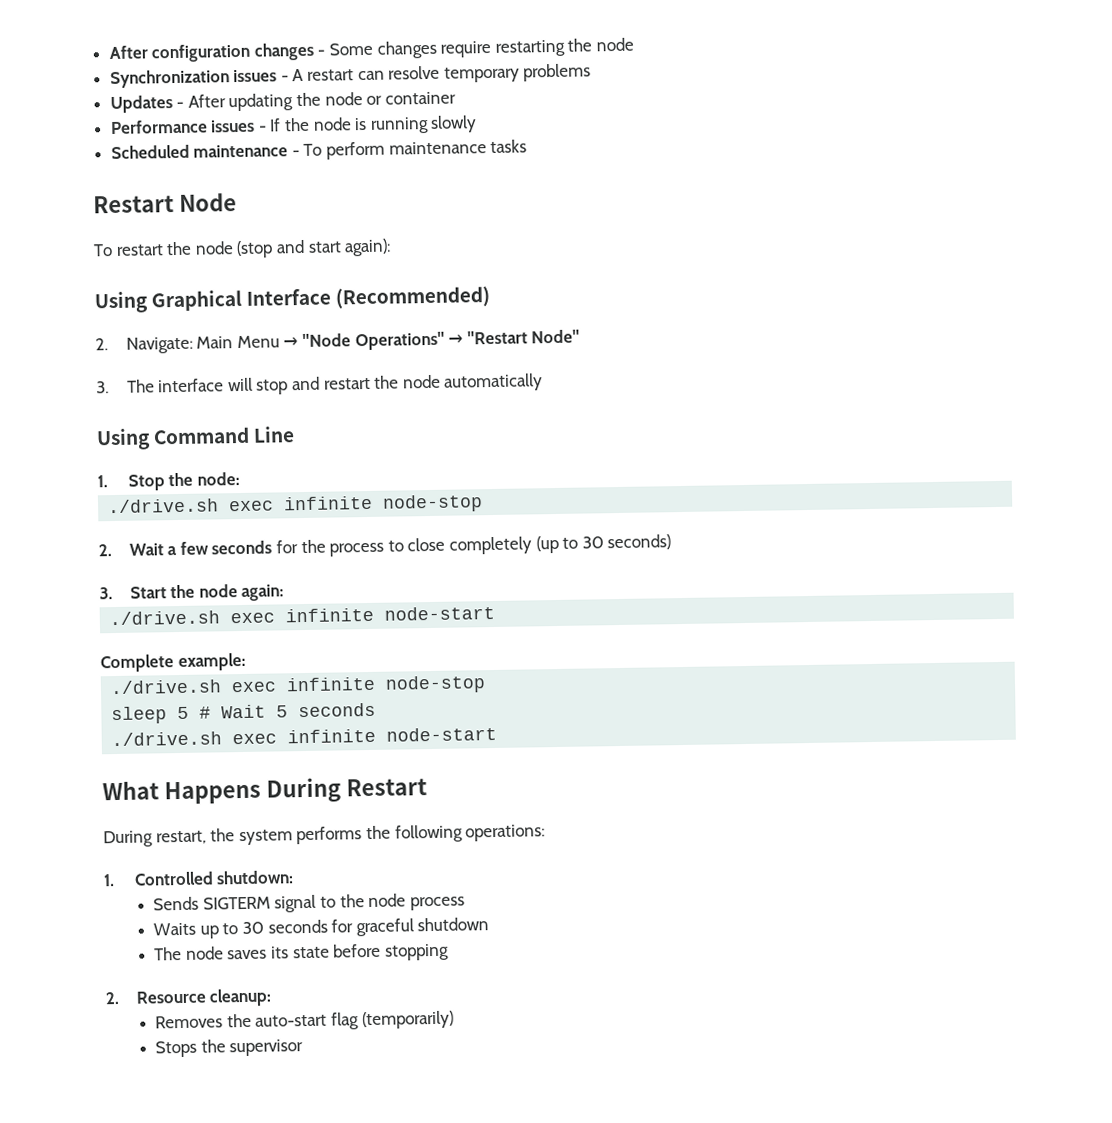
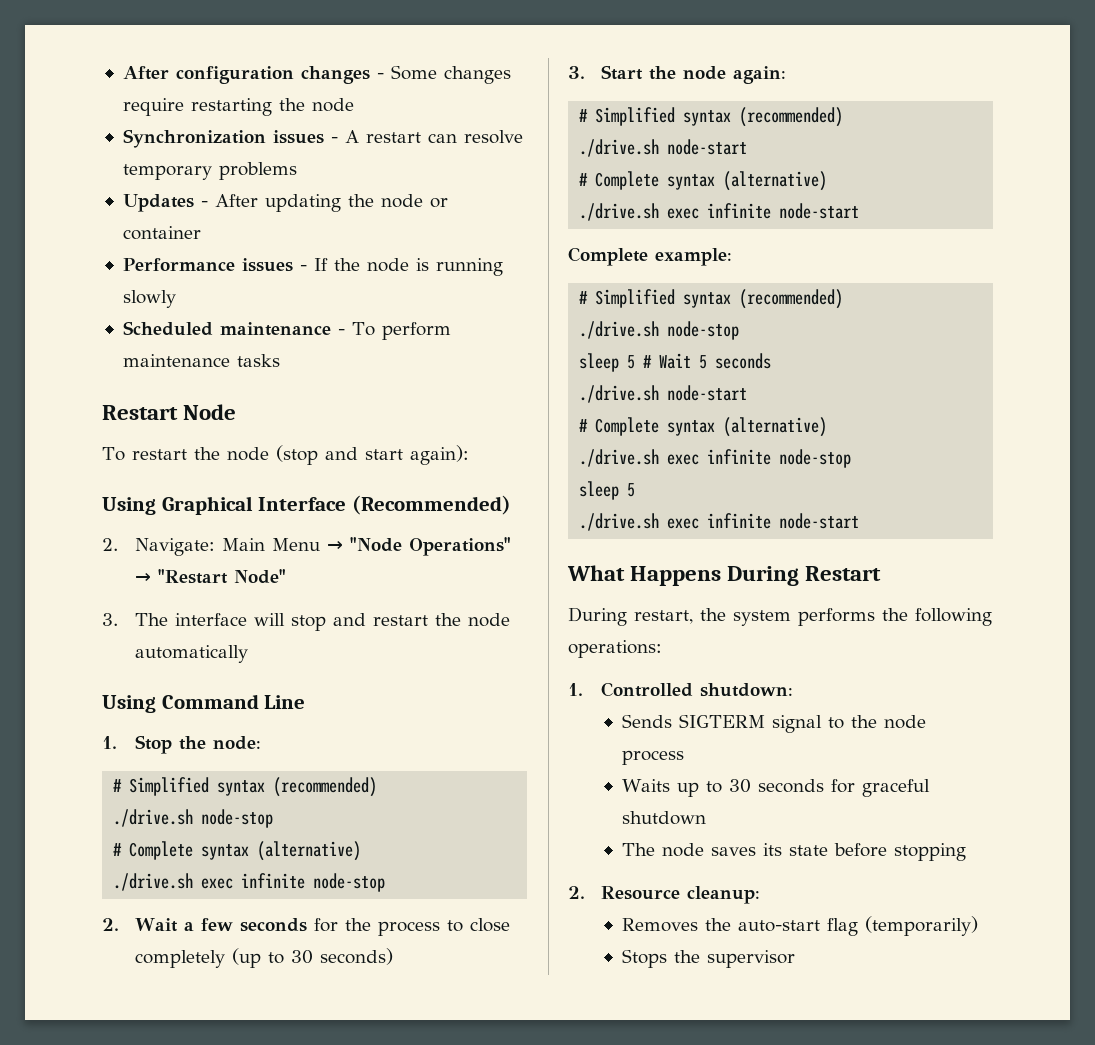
  1. Stop the node:
+ # Simplified syntax (recommended)
+ ./drive.sh node-stop
+ # Complete syntax (alternative)
  3. Start the node again:
+ # Simplified syntax (recommended)
+ ./drive.sh node-start
+ # Complete syntax (alternative)
  Complete example:
- ./drive.sh exec infinite node-stop
+ # Simplified syntax (recommended)
+ ./drive.sh node-stop
  sleep 5 # Wait 5 seconds
+ ./drive.sh node-start
+ # Complete syntax (alternative)
+ ./drive.sh exec infinite node-stop
+ sleep 5

